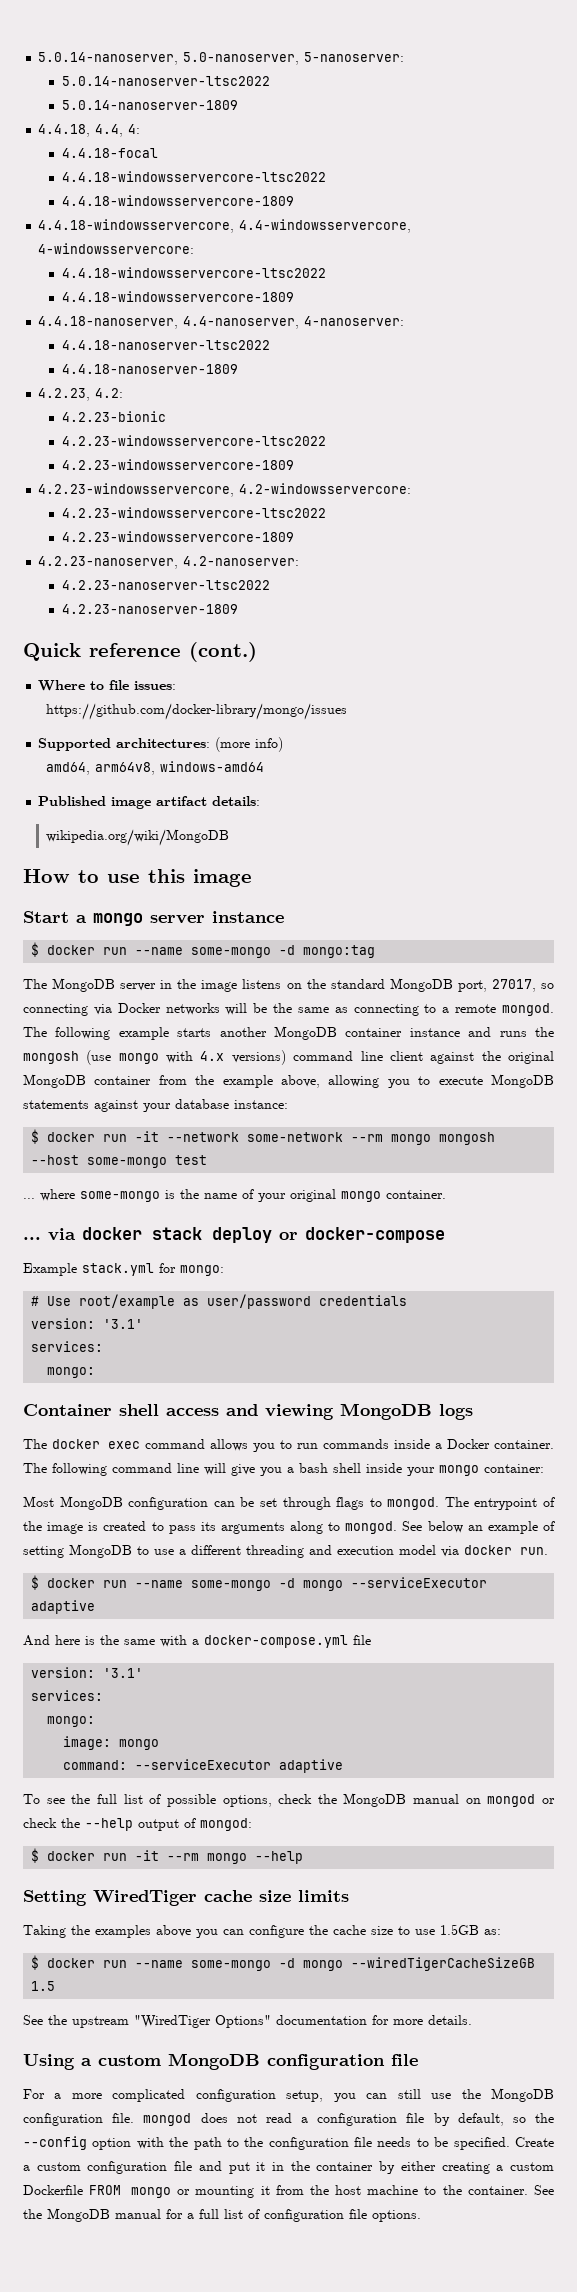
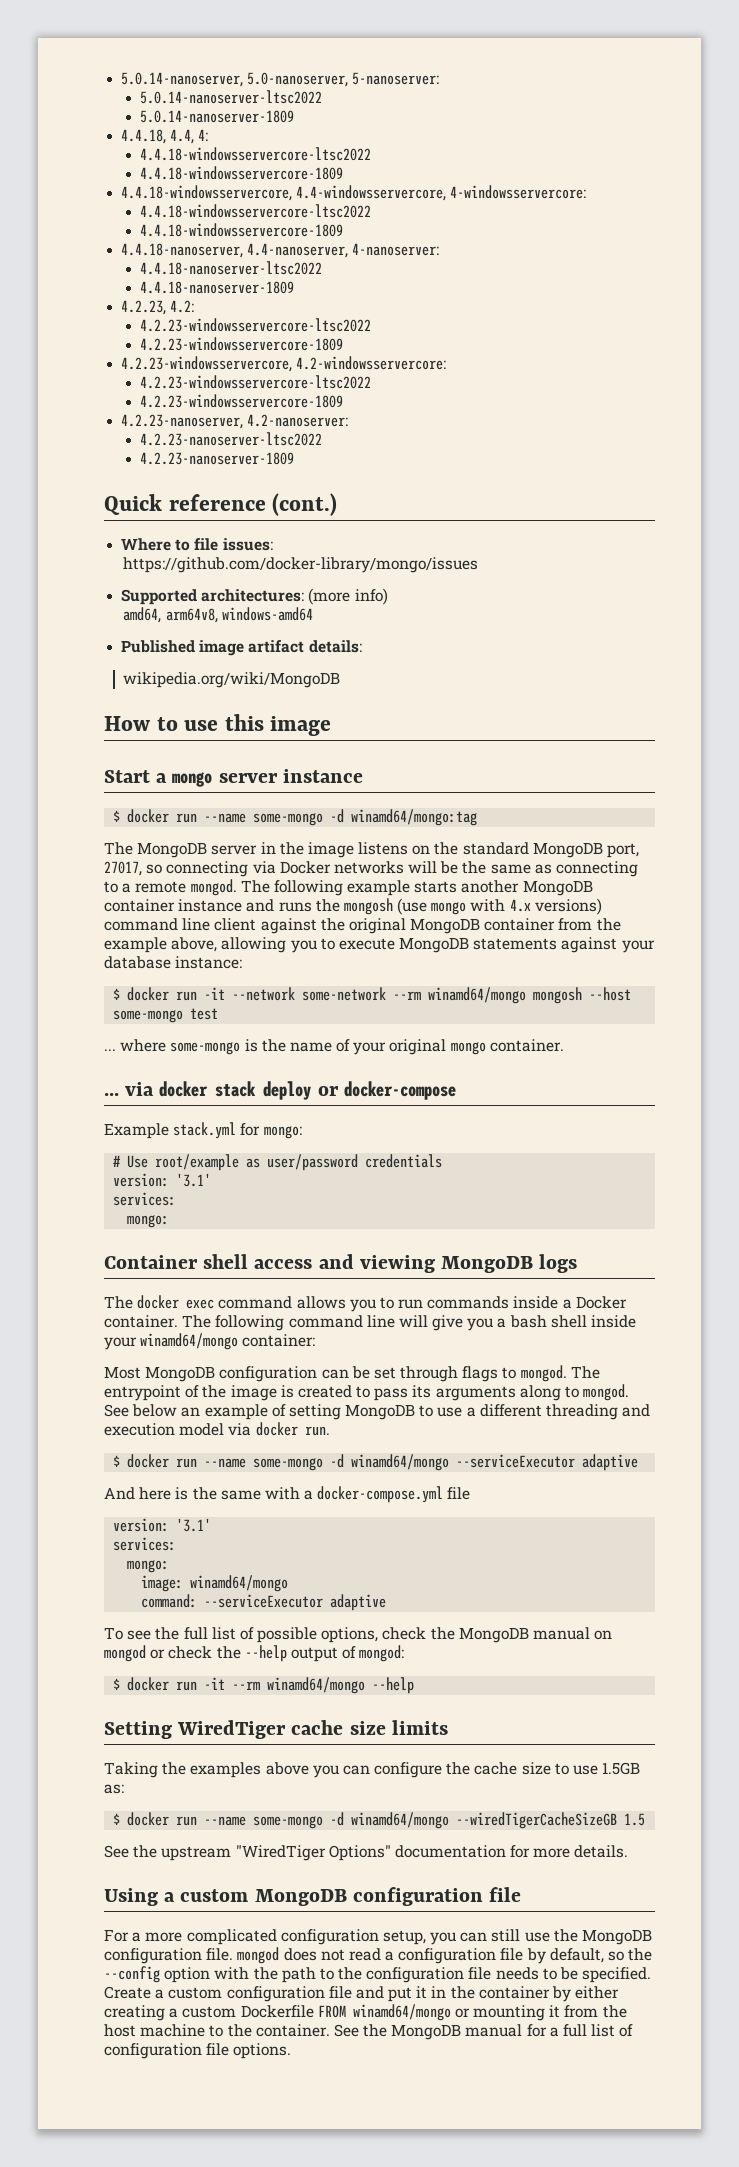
- 4.4.18-focal
- 4.2.23-bionic
- $ docker run --name some-mongo -d mongo:tag
+ $ docker run --name some-mongo -d winamd64/mongo:tag
- $ docker run -it --network some-network --rm mongo mongosh --host some-mongo test
+ $ docker run -it --network some-network --rm winamd64/mongo mongosh --host some-mongo test
- The following command line will give you a bash shell inside your mongo container:
+ The following command line will give you a bash shell inside your winamd64/mongo container:
- $ docker run --name some-mongo -d mongo --serviceExecutor adaptive
+ $ docker run --name some-mongo -d winamd64/mongo --serviceExecutor adaptive
- image: mongo
+ image: winamd64/mongo
- $ docker run -it --rm mongo --help
+ $ docker run -it --rm winamd64/mongo --help
- $ docker run --name some-mongo -d mongo --wiredTigerCacheSizeGB 1.5
+ $ docker run --name some-mongo -d winamd64/mongo --wiredTigerCacheSizeGB 1.5
- Create a custom configuration file and put it in the container by either creating a custom Dockerfile FROM mongo or mounting it from the host machine to the container.
+ Create a custom configuration file and put it in the container by either creating a custom Dockerfile FROM winamd64/mongo or mounting it from the host machine to the container.

